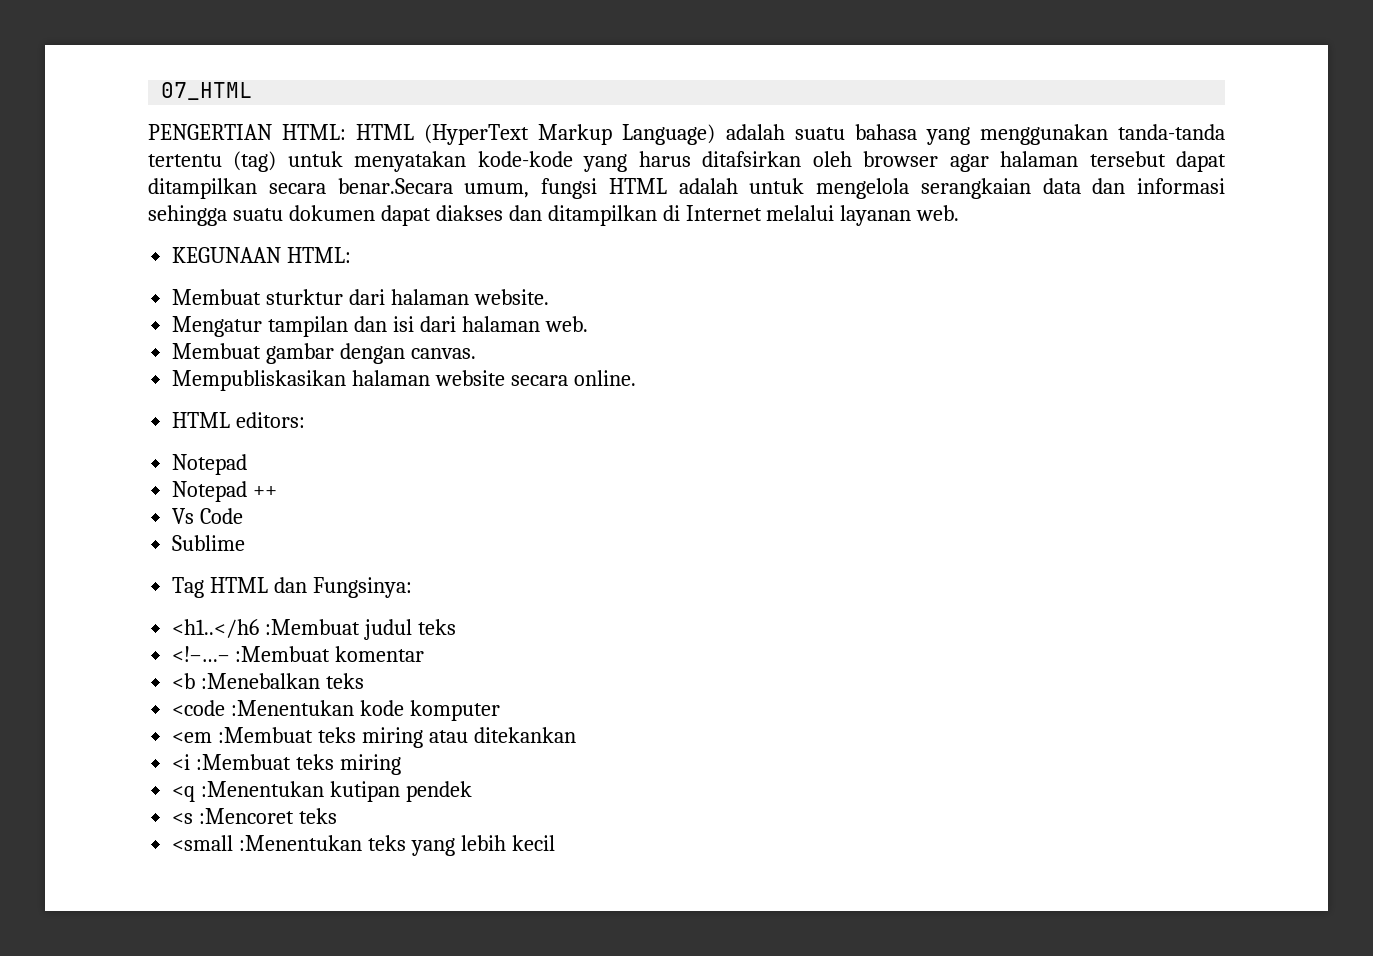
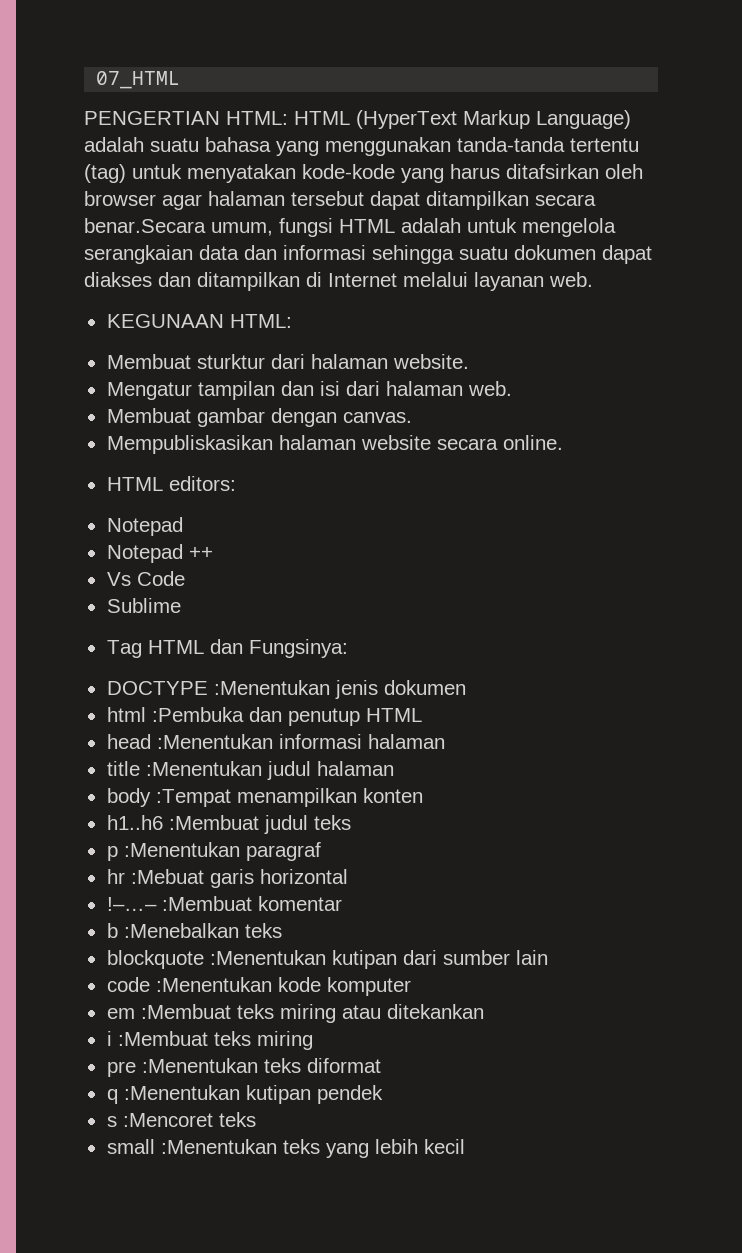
- <h1..</h6 :Membuat judul teks
- <!–…– :Membuat komentar
+ DOCTYPE :Menentukan jenis dokumen
+ html :Pembuka dan penutup HTML
+ head :Menentukan informasi halaman
+ title :Menentukan judul halaman
+ body :Tempat menampilkan konten
+ h1..h6 :Membuat judul teks
+ p :Menentukan paragraf
+ hr :Mebuat garis horizontal
+ !–…– :Membuat komentar
- <b :Menebalkan teks
+ b :Menebalkan teks
- <code :Menentukan kode komputer
+ blockquote :Menentukan kutipan dari sumber lain
+ code :Menentukan kode komputer
- <em :Membuat teks miring atau ditekankan
+ em :Membuat teks miring atau ditekankan
- <i :Membuat teks miring
+ i :Membuat teks miring
- <q :Menentukan kutipan pendek
+ pre :Menentukan teks diformat
+ q :Menentukan kutipan pendek
- <s :Mencoret teks
+ s :Mencoret teks
- <small :Menentukan teks yang lebih kecil
+ small :Menentukan teks yang lebih kecil

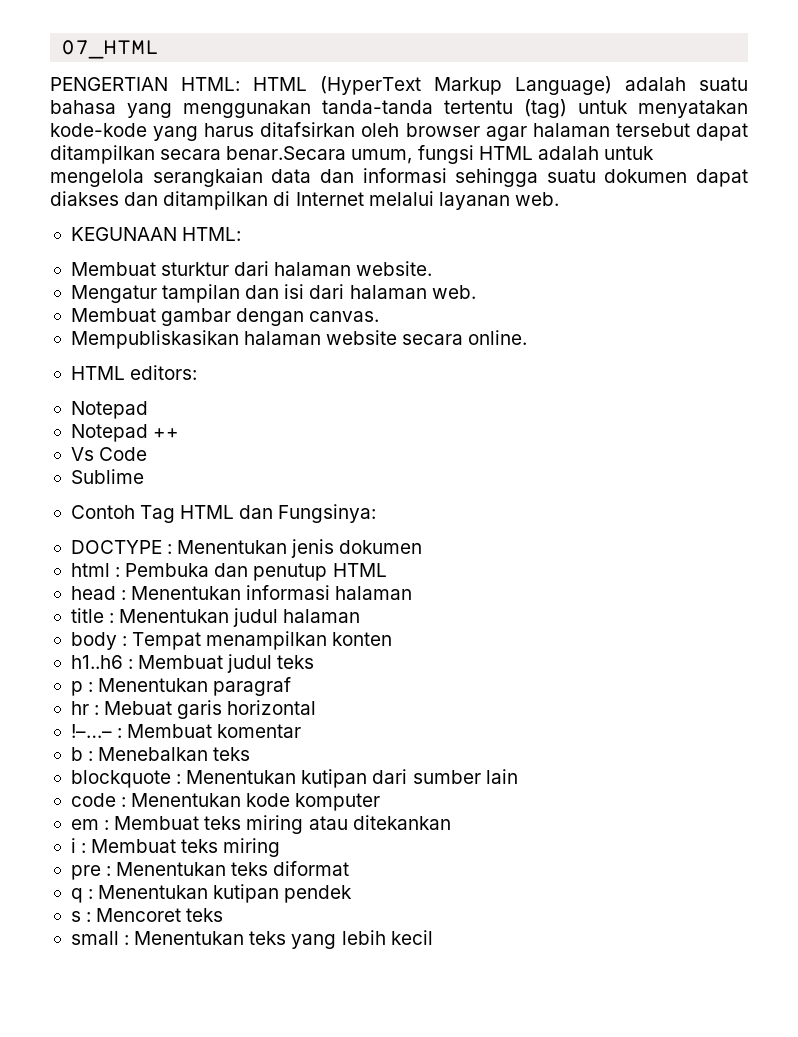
- Tag HTML dan Fungsinya:
+ Contoh Tag HTML dan Fungsinya:
- DOCTYPE :Menentukan jenis dokumen
+ DOCTYPE : Menentukan jenis dokumen
- html :Pembuka dan penutup HTML
+ html : Pembuka dan penutup HTML
- head :Menentukan informasi halaman
+ head : Menentukan informasi halaman
- title :Menentukan judul halaman
+ title : Menentukan judul halaman
- body :Tempat menampilkan konten
+ body : Tempat menampilkan konten
- h1..h6 :Membuat judul teks
+ h1..h6 : Membuat judul teks
- p :Menentukan paragraf
+ p : Menentukan paragraf
- hr :Mebuat garis horizontal
+ hr : Mebuat garis horizontal
- !–…– :Membuat komentar
+ !–…– : Membuat komentar
- b :Menebalkan teks
+ b : Menebalkan teks
- blockquote :Menentukan kutipan dari sumber lain
+ blockquote : Menentukan kutipan dari sumber lain
- code :Menentukan kode komputer
+ code : Menentukan kode komputer
- em :Membuat teks miring atau ditekankan
+ em : Membuat teks miring atau ditekankan
- i :Membuat teks miring
+ i : Membuat teks miring
- pre :Menentukan teks diformat
+ pre : Menentukan teks diformat
- q :Menentukan kutipan pendek
+ q : Menentukan kutipan pendek
- s :Mencoret teks
+ s : Mencoret teks
- small :Menentukan teks yang lebih kecil
+ small : Menentukan teks yang lebih kecil

